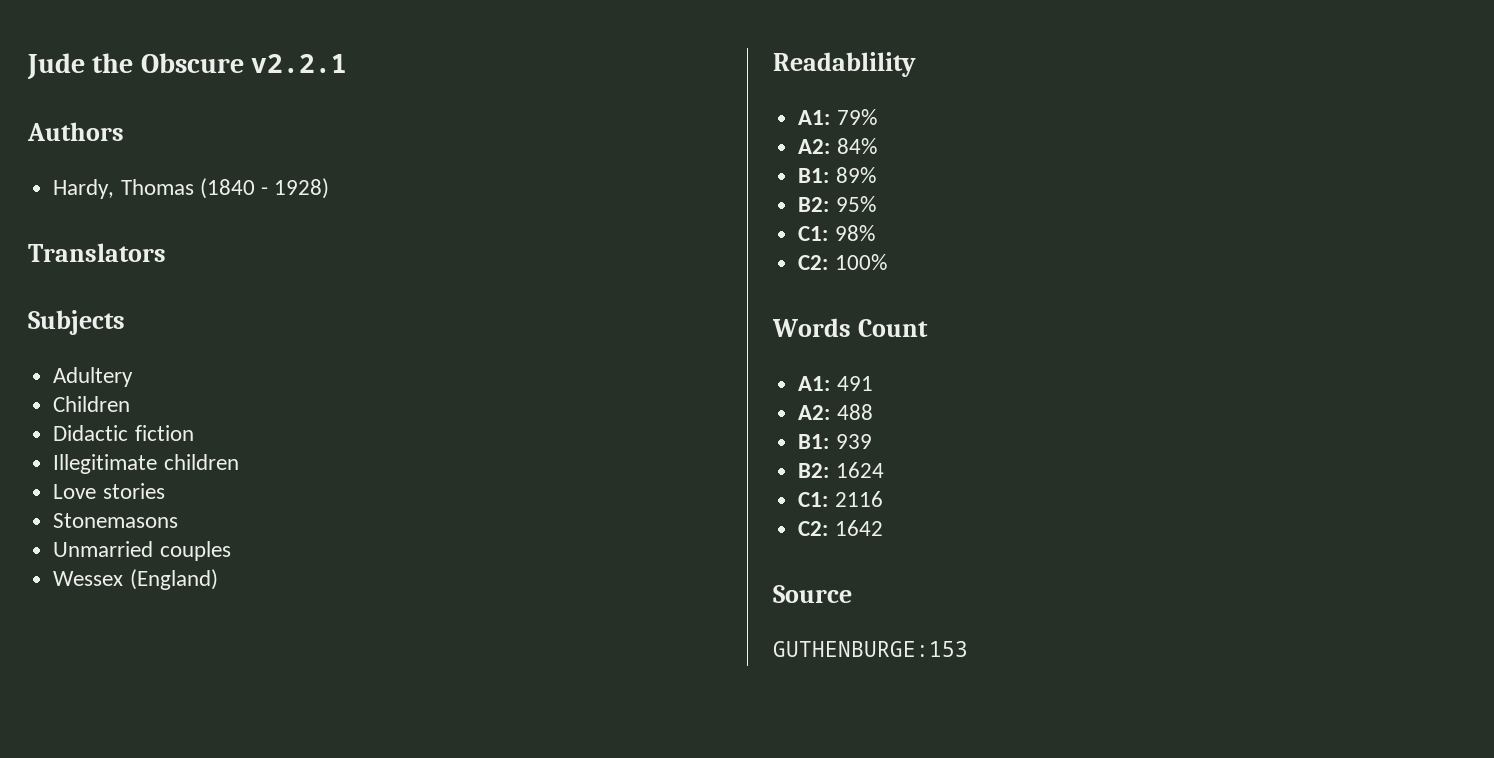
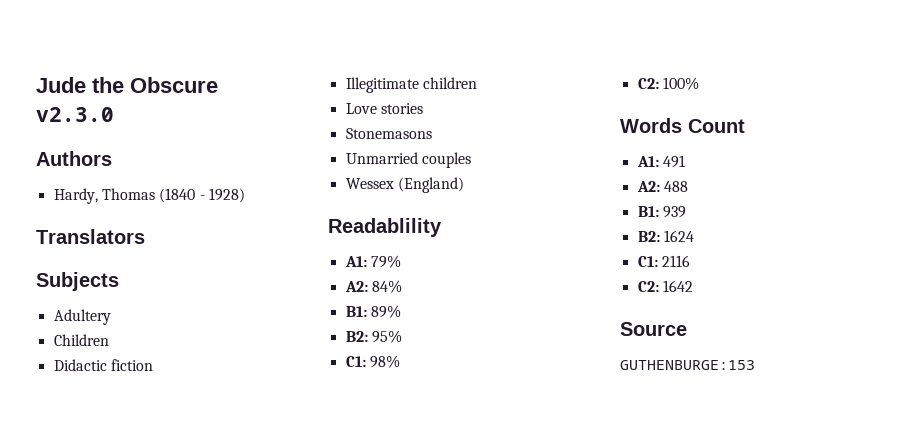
- Jude the Obscure v2.2.1
+ Jude the Obscure v2.3.0

